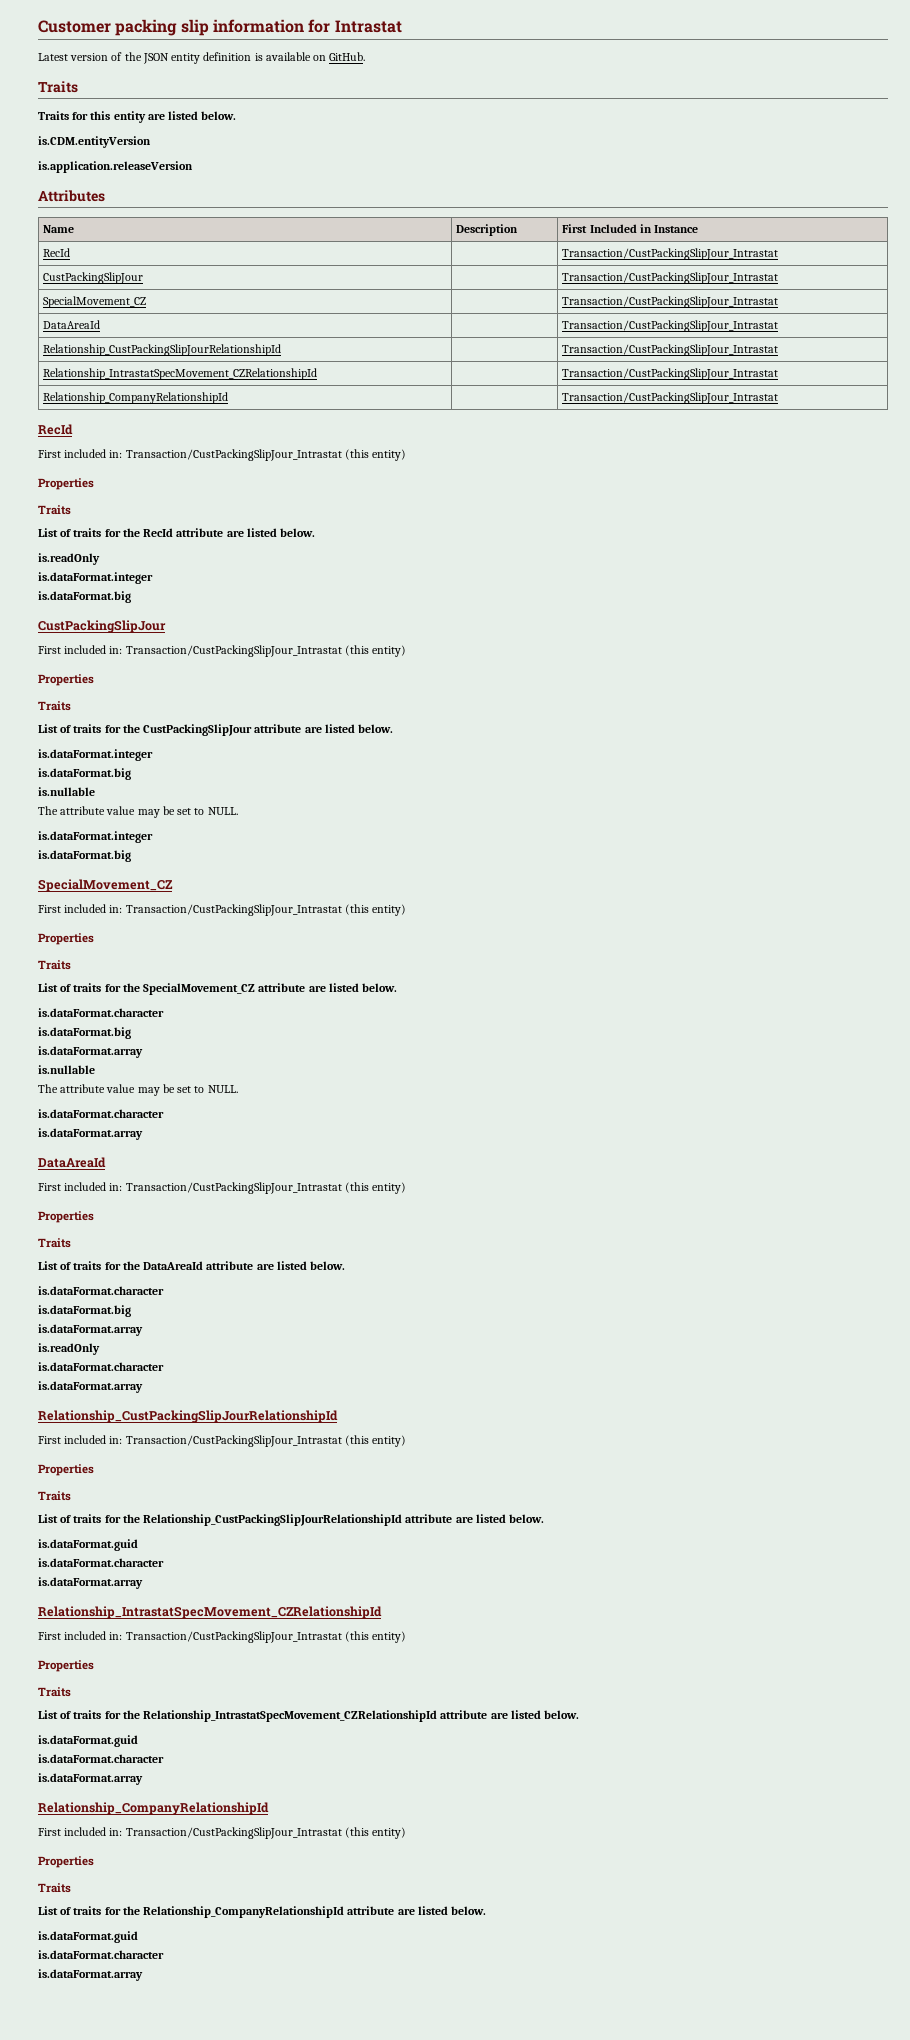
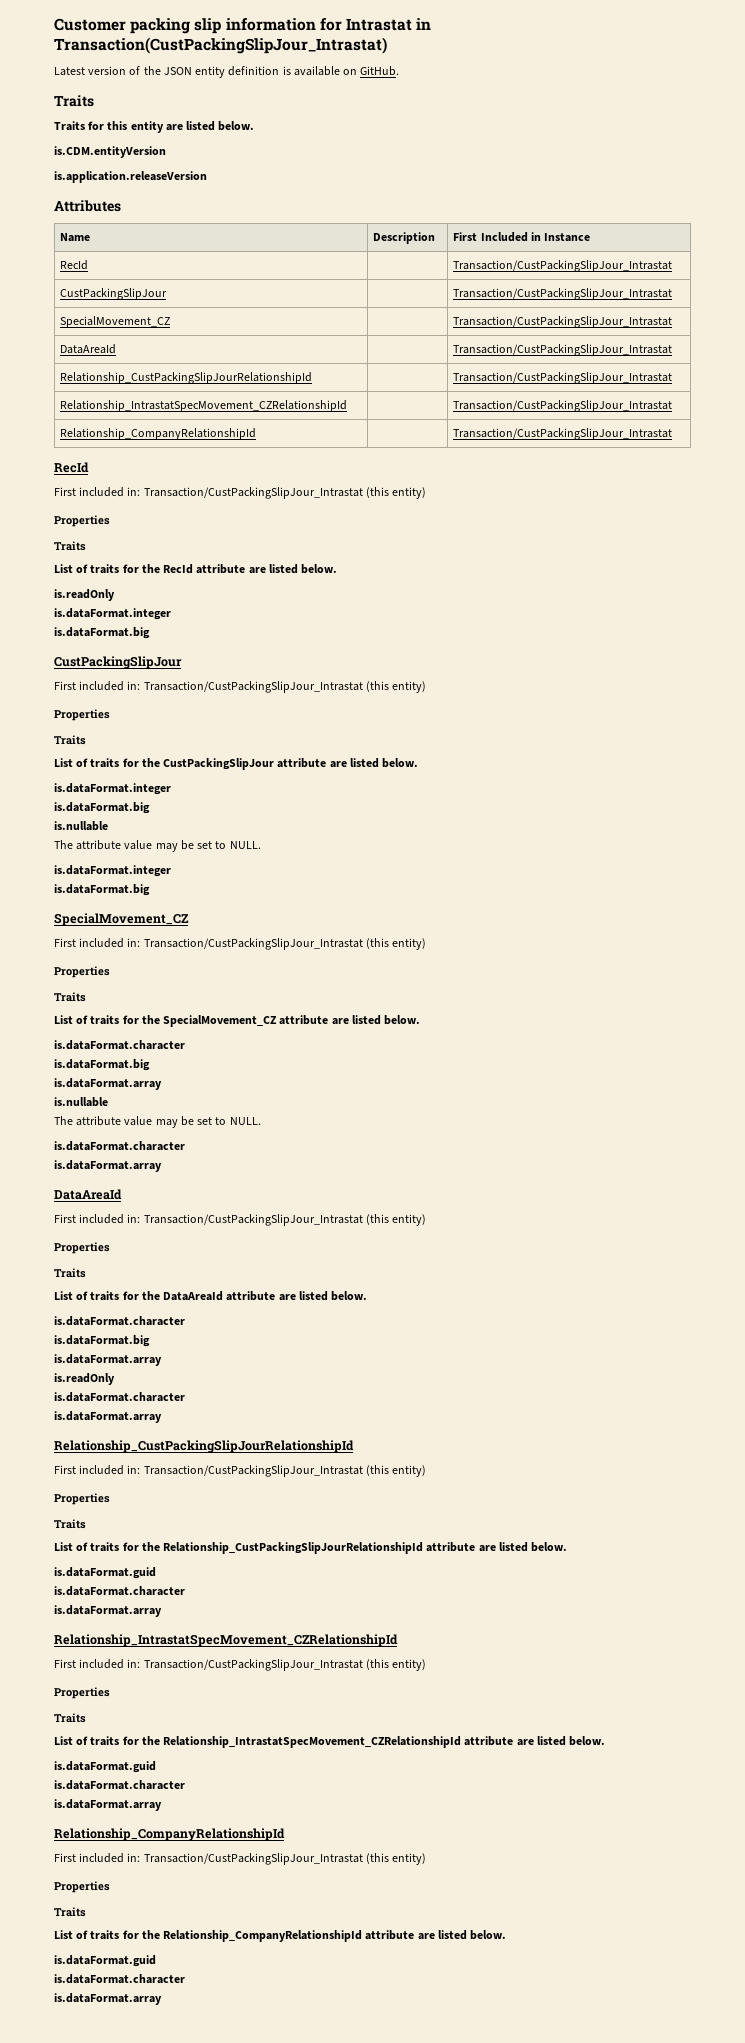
- Customer packing slip information for Intrastat
+ Customer packing slip information for Intrastat in Transaction(CustPackingSlipJour_Intrastat)

